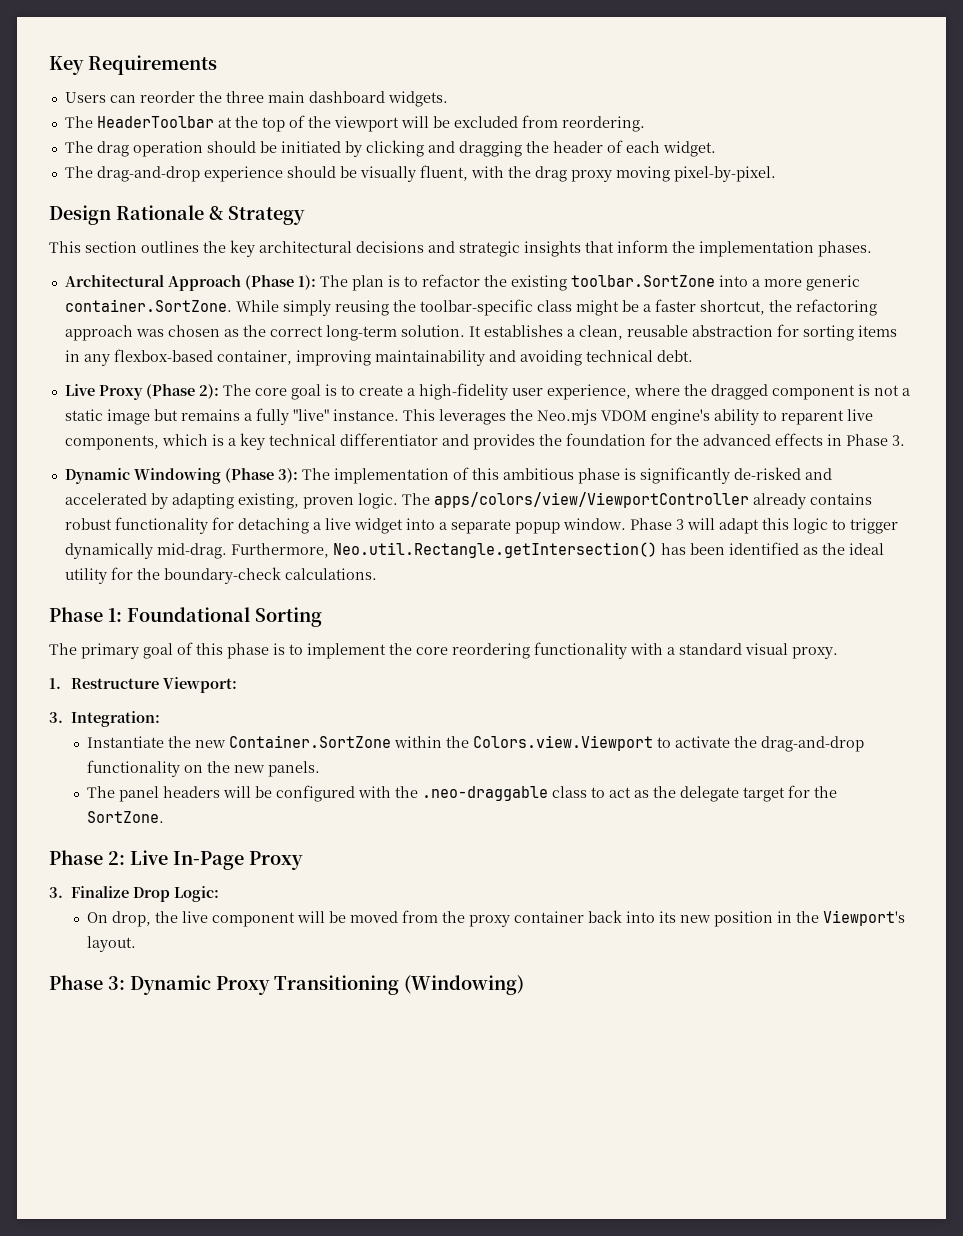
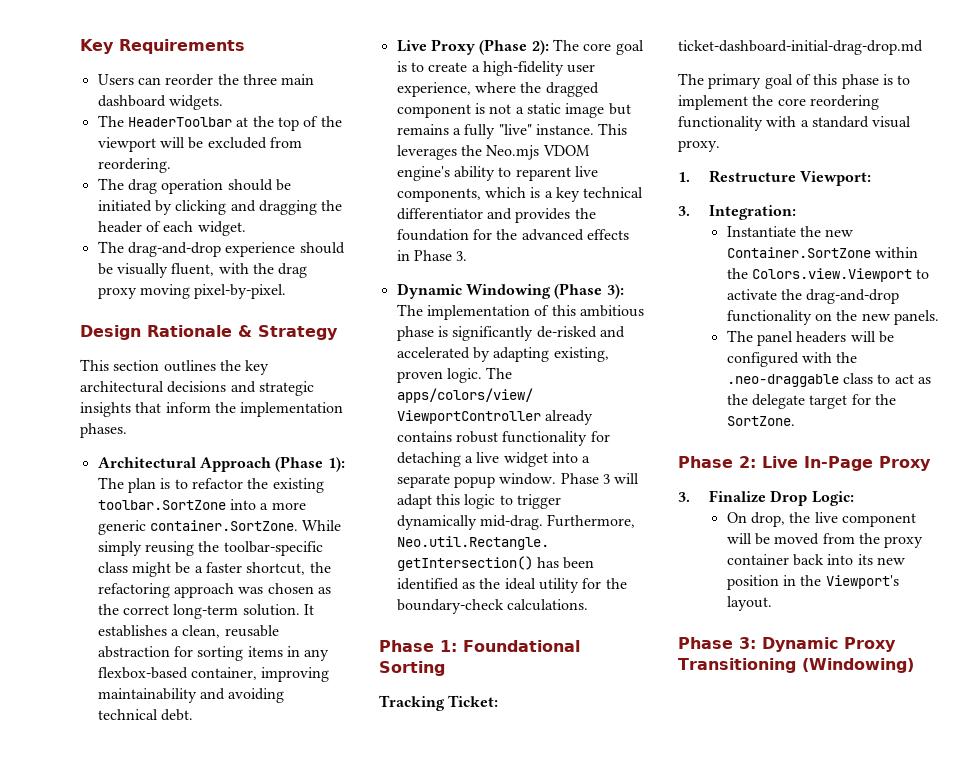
+ Tracking Ticket: ticket-dashboard-initial-drag-drop.md

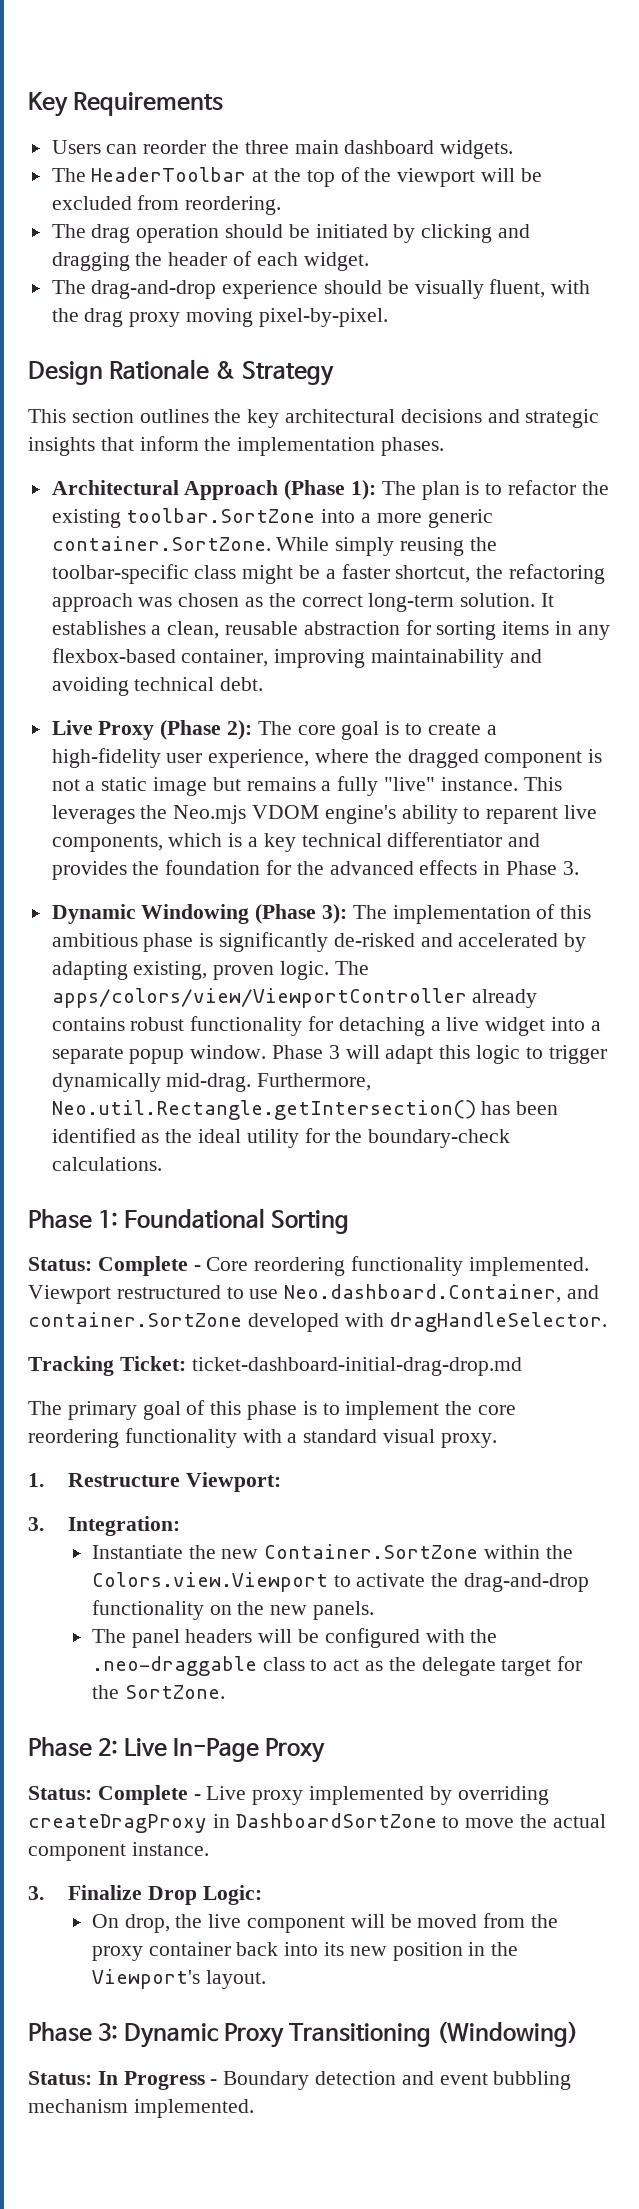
+ Status: Complete - Core reordering functionality implemented. Viewport restructured to use Neo.dashboard.Container, and container.SortZone developed with dragHandleSelector.
+ Status: Complete - Live proxy implemented by overriding createDragProxy in DashboardSortZone to move the actual component instance.
+ Status: In Progress - Boundary detection and event bubbling mechanism implemented.

